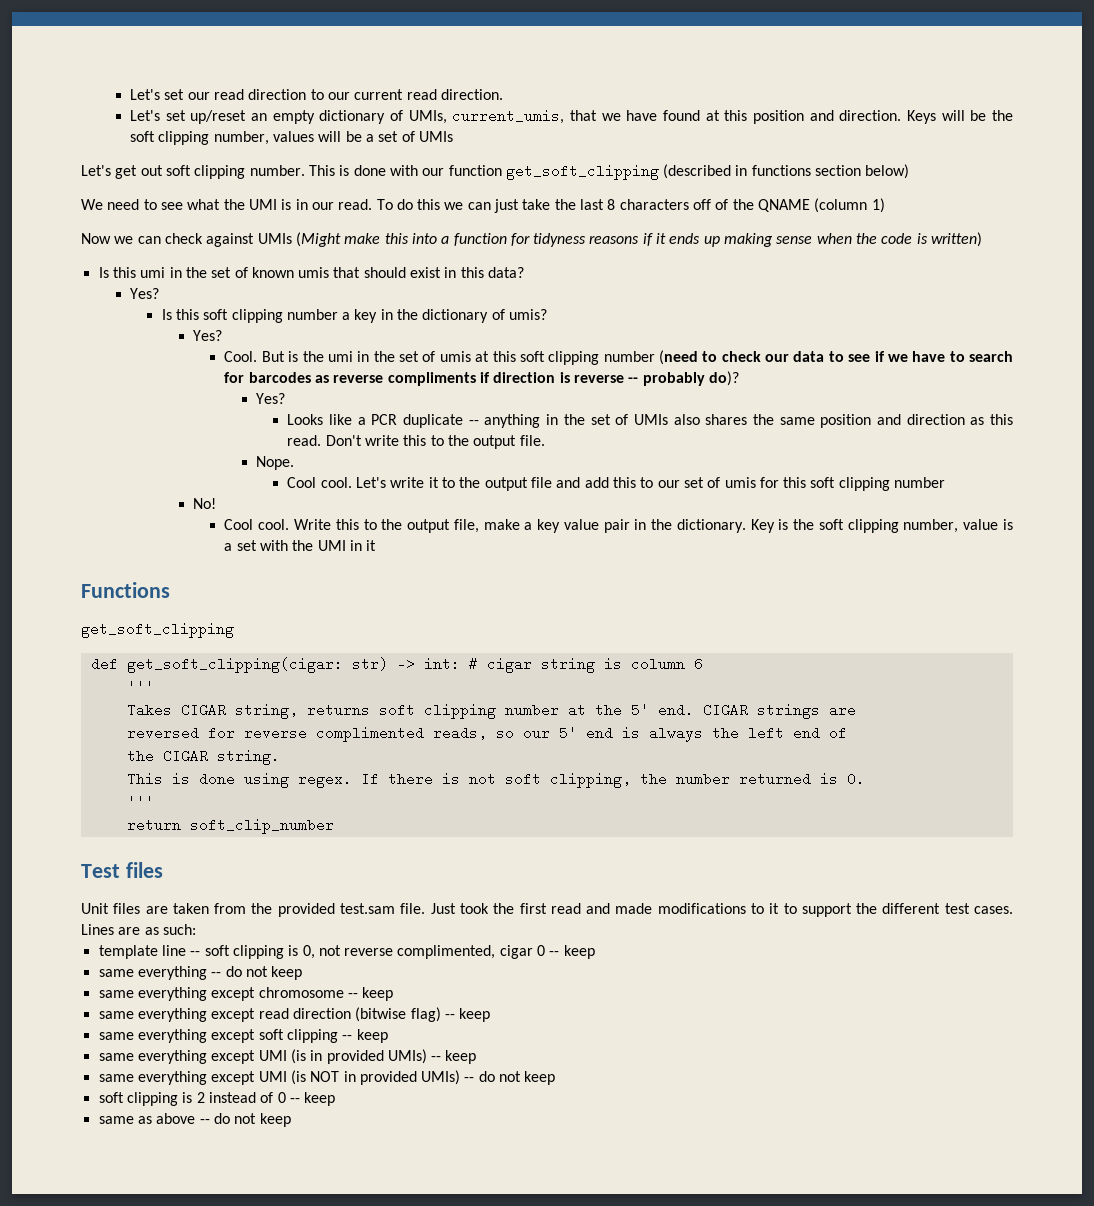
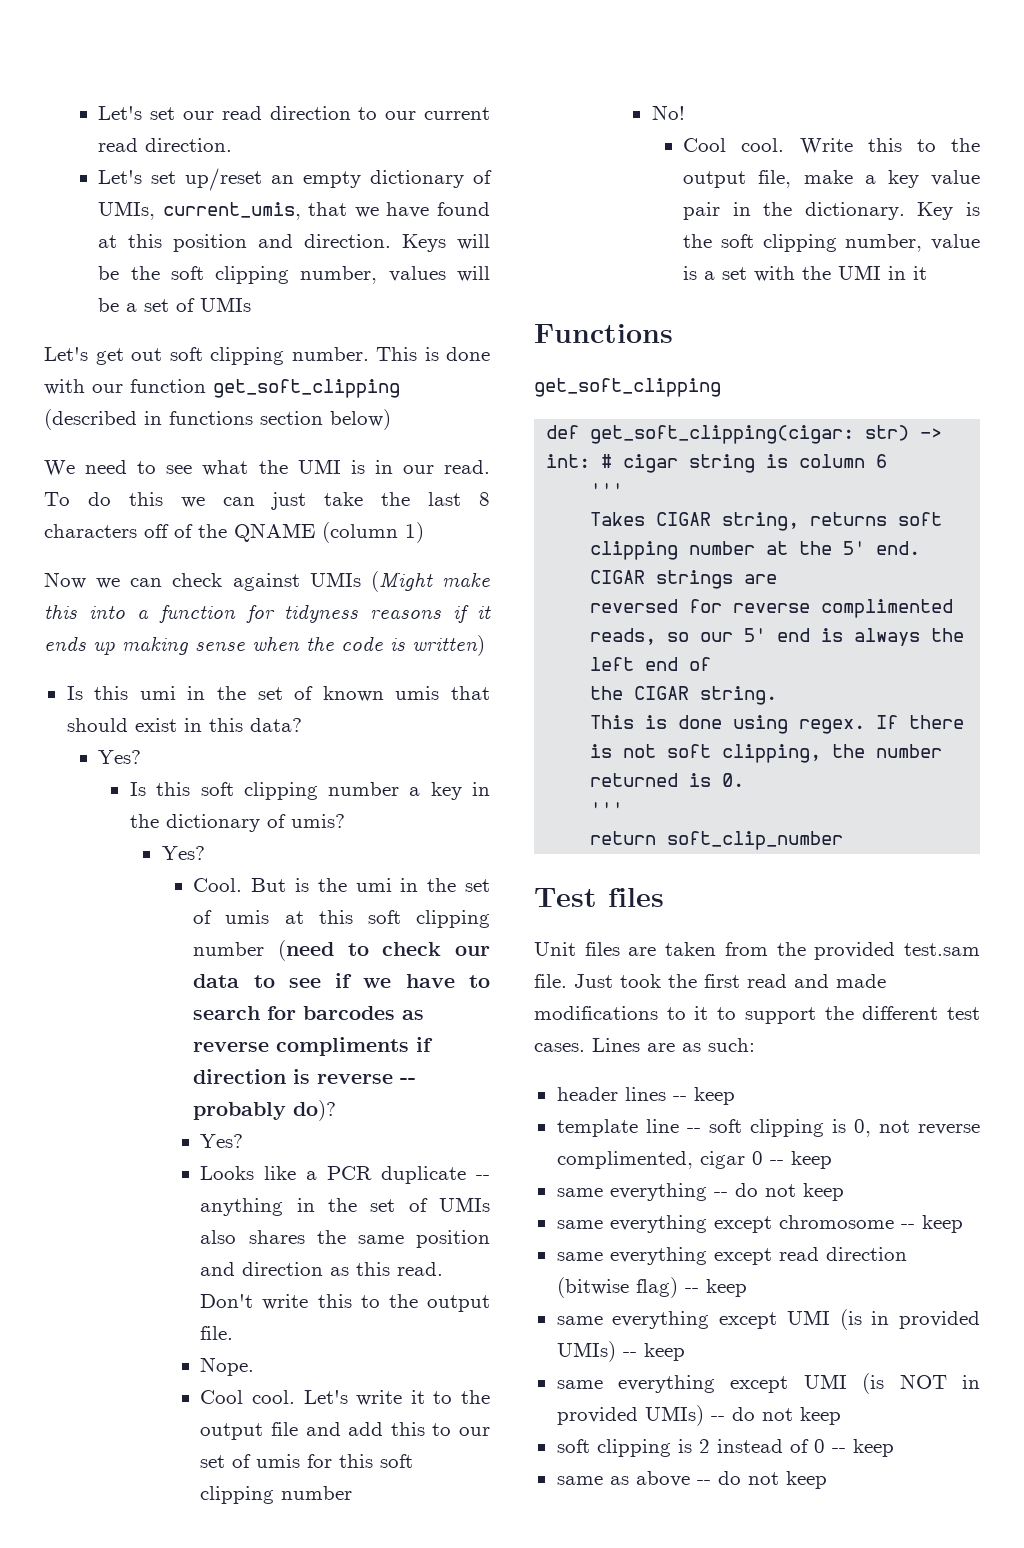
+ header lines -- keep
- same everything except soft clipping -- keep

